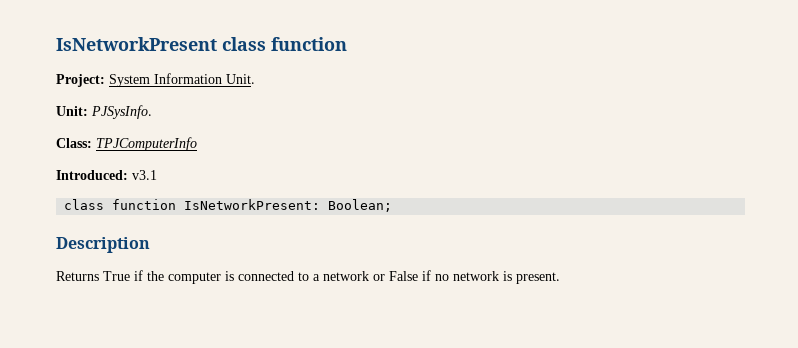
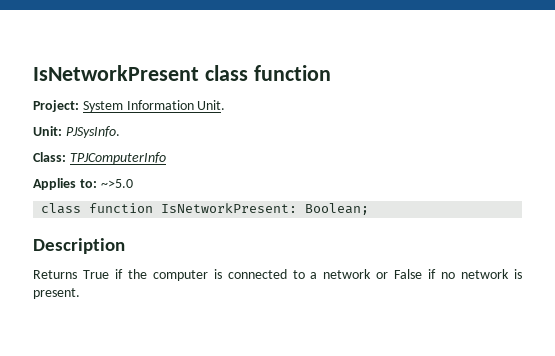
- Introduced: v3.1
+ Applies to: ~>5.0

